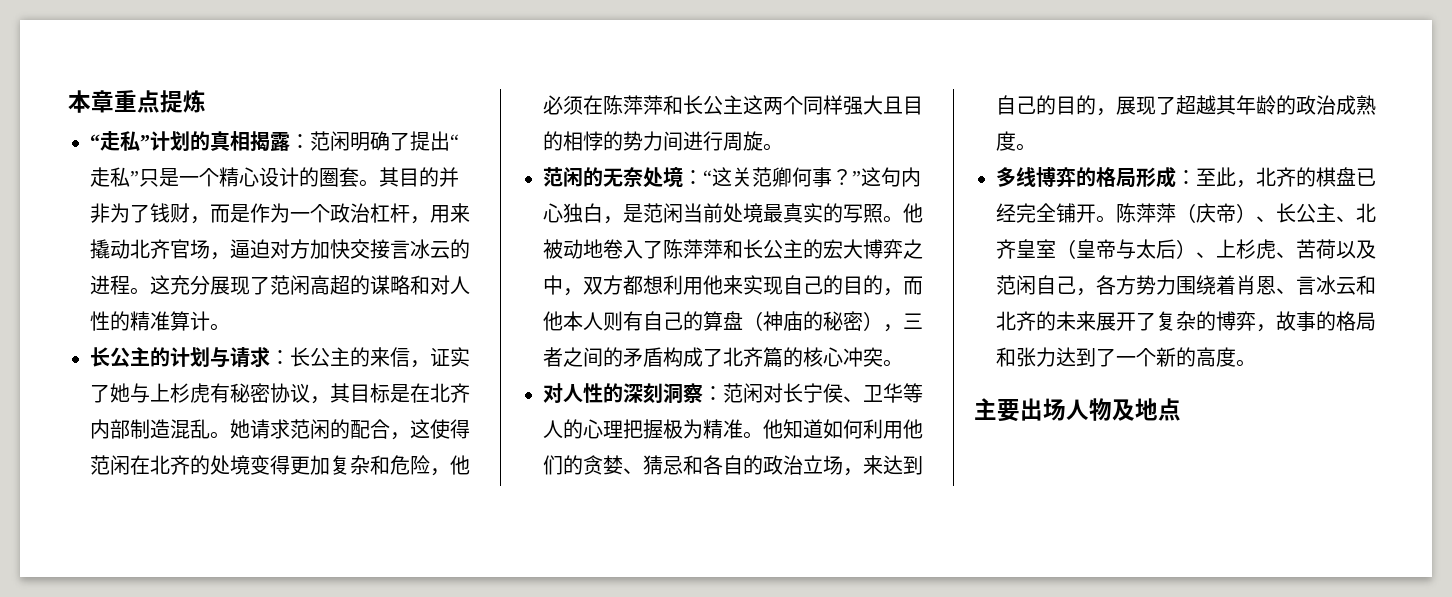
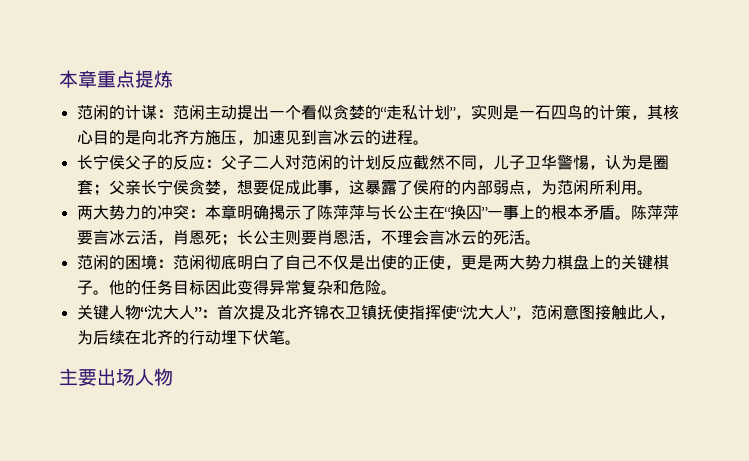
- “走私”计划的真相揭露：范闲明确了提出“走私”只是一个精心设计的圈套。其目的并非为了钱财，而是作为一个政治杠杆，用来撬动北齐官场，逼迫对方加快交接言冰云的进程。这充分展现了范闲高超的谋略和对人性的精准算计。
- 长公主的计划与请求：长公主的来信，证实了她与上杉虎有秘密协议，其目标是在北齐内部制造混乱。她请求范闲的配合，这使得范闲在北齐的处境变得更加复杂和危险，他必须在陈萍萍和长公主这两个同样强大且目的相悖的势力间进行周旋。
- 范闲的无奈处境：“这关范卿何事？”这句内心独白，是范闲当前处境最真实的写照。他被动地卷入了陈萍萍和长公主的宏大博弈之中，双方都想利用他来实现自己的目的，而他本人则有自己的算盘（神庙的秘密），三者之间的矛盾构成了北齐篇的核心冲突。
- 对人性的深刻洞察：范闲对长宁侯、卫华等人的心理把握极为精准。他知道如何利用他们的贪婪、猜忌和各自的政治立场，来达到自己的目的，展现了超越其年龄的政治成熟度。
- 多线博弈的格局形成：至此，北齐的棋盘已经完全铺开。陈萍萍（庆帝）、长公主、北齐皇室（皇帝与太后）、上杉虎、苦荷以及范闲自己，各方势力围绕着肖恩、言冰云和北齐的未来展开了复杂的博弈，故事的格局和张力达到了一个新的高度。
+ 范闲的计谋：范闲主动提出一个看似贪婪的“走私计划”，实则是一石四鸟的计策，其核心目的是向北齐方施压，加速见到言冰云的进程。
+ 长宁侯父子的反应：父子二人对范闲的计划反应截然不同，儿子卫华警惕，认为是圈套；父亲长宁侯贪婪，想要促成此事，这暴露了侯府的内部弱点，为范闲所利用。
+ 两大势力的冲突：本章明确揭示了陈萍萍与长公主在“换囚”一事上的根本矛盾。陈萍萍要言冰云活，肖恩死；长公主则要肖恩活，不理会言冰云的死活。
+ 范闲的困境：范闲彻底明白了自己不仅是出使的正使，更是两大势力棋盘上的关键棋子。他的任务目标因此变得异常复杂和危险。
+ 关键人物“沈大人”：首次提及北齐锦衣卫镇抚使指挥使“沈大人”，范闲意图接触此人，为后续在北齐的行动埋下伏笔。
- 主要出场人物及地点
+ 主要出场人物

